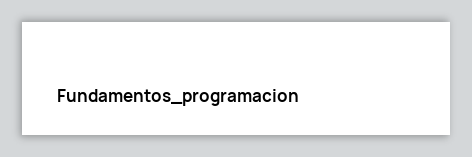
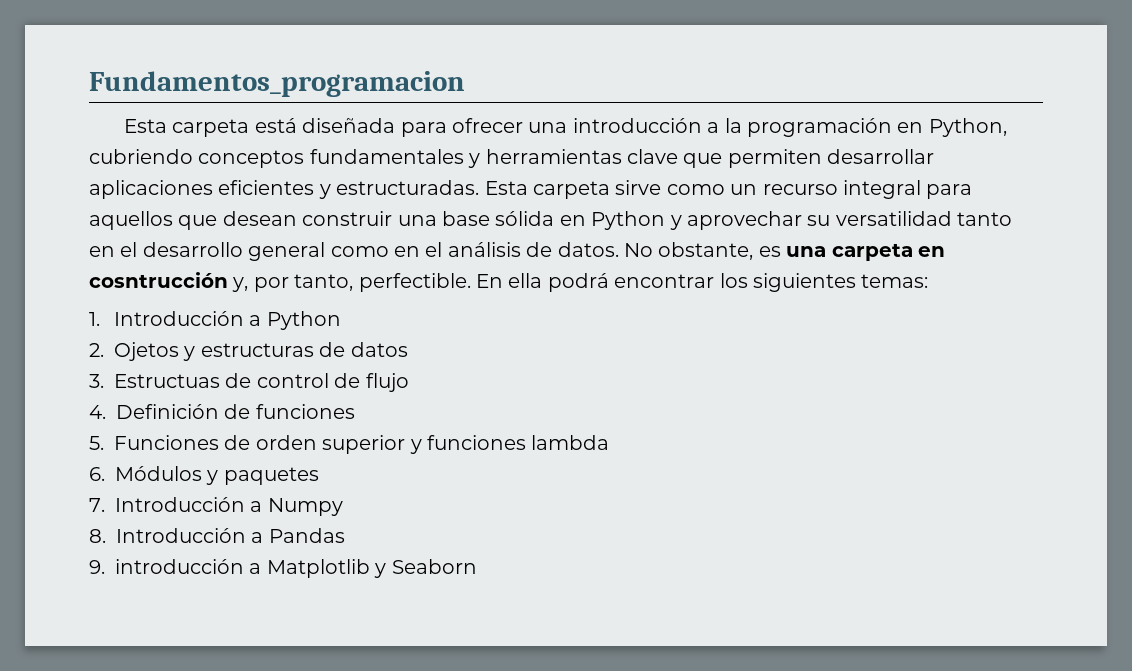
+ Esta carpeta está diseñada para ofrecer una introducción a la programación en Python, cubriendo conceptos fundamentales y herramientas clave que permiten desarrollar aplicaciones eficientes y estructuradas. Esta carpeta sirve como un recurso integral para aquellos que desean construir una base sólida en Python y aprovechar su versatilidad tanto en el desarrollo general como en el análisis de datos. No obstante, es una carpeta en cosntrucción y, por tanto, perfectible. En ella podrá encontrar los siguientes temas:
+ 1. Introducción a Python
+ 2. Ojetos y estructuras de datos
+ 3. Estructuas de control de flujo
+ 4. Definición de funciones
+ 5. Funciones de orden superior y funciones lambda
+ 6. Módulos y paquetes
+ 7. Introducción a Numpy
+ 8. Introducción a Pandas
+ 9. introducción a Matplotlib y Seaborn

